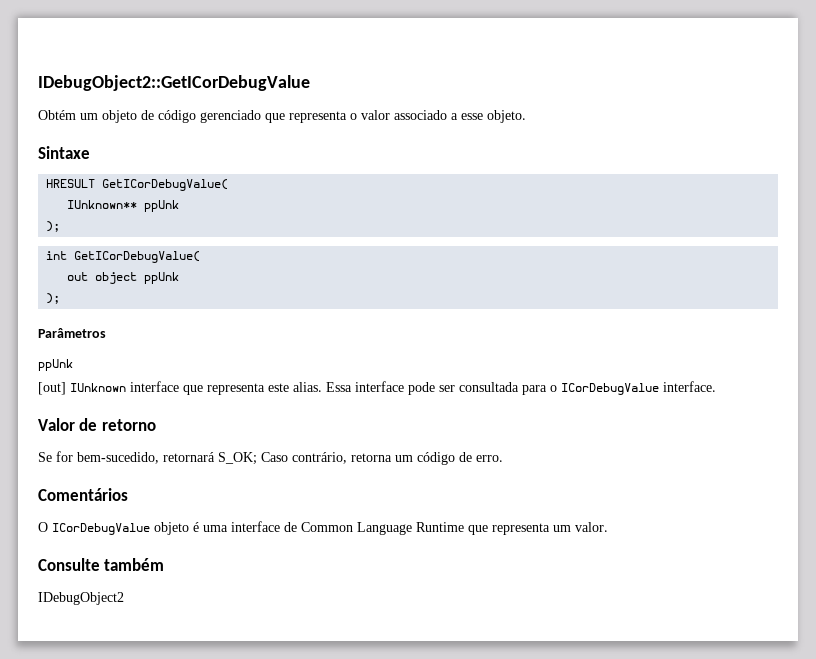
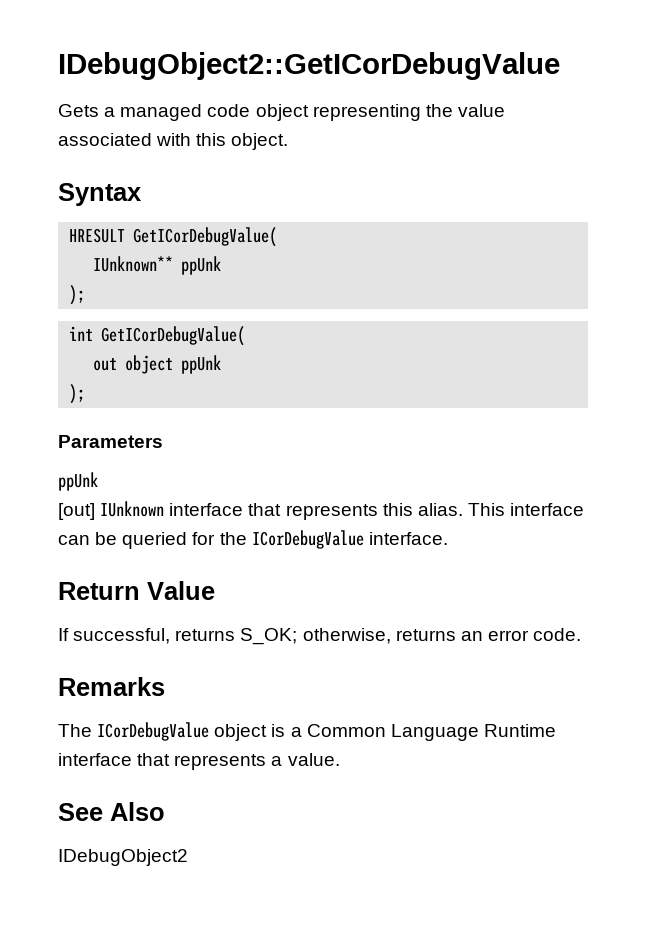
- Obtém um objeto de código gerenciado que representa o valor associado a esse objeto.
- Sintaxe
+ Gets a managed code object representing the value associated with this object.
+ Syntax
- Parâmetros
+ Parameters
- [out] IUnknown interface que representa este alias. Essa interface pode ser consultada para o ICorDebugValue interface.
- Valor de retorno
- Se for bem-sucedido, retornará S_OK; Caso contrário, retorna um código de erro.
- Comentários
- O ICorDebugValue objeto é uma interface de Common Language Runtime que representa um valor.
- Consulte também
+ [out] IUnknown interface that represents this alias. This interface can be queried for the ICorDebugValue interface.
+ Return Value
+ If successful, returns S_OK; otherwise, returns an error code.
+ Remarks
+ The ICorDebugValue object is a Common Language Runtime interface that represents a value.
+ See Also

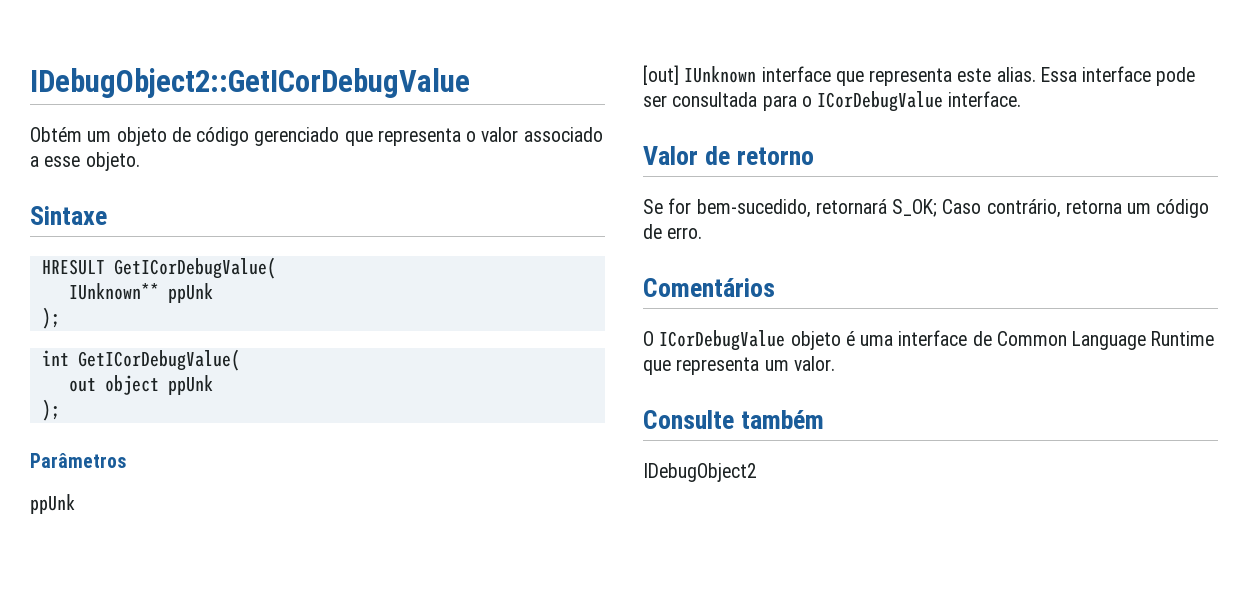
- Gets a managed code object representing the value associated with this object.
- Syntax
+ Obtém um objeto de código gerenciado que representa o valor associado a esse objeto.
+ Sintaxe
- Parameters
+ Parâmetros
- [out] IUnknown interface that represents this alias. This interface can be queried for the ICorDebugValue interface.
- Return Value
- If successful, returns S_OK; otherwise, returns an error code.
- Remarks
- The ICorDebugValue object is a Common Language Runtime interface that represents a value.
- See Also
+ [out] IUnknown interface que representa este alias. Essa interface pode ser consultada para o ICorDebugValue interface.
+ Valor de retorno
+ Se for bem-sucedido, retornará S_OK; Caso contrário, retorna um código de erro.
+ Comentários
+ O ICorDebugValue objeto é uma interface de Common Language Runtime que representa um valor.
+ Consulte também

